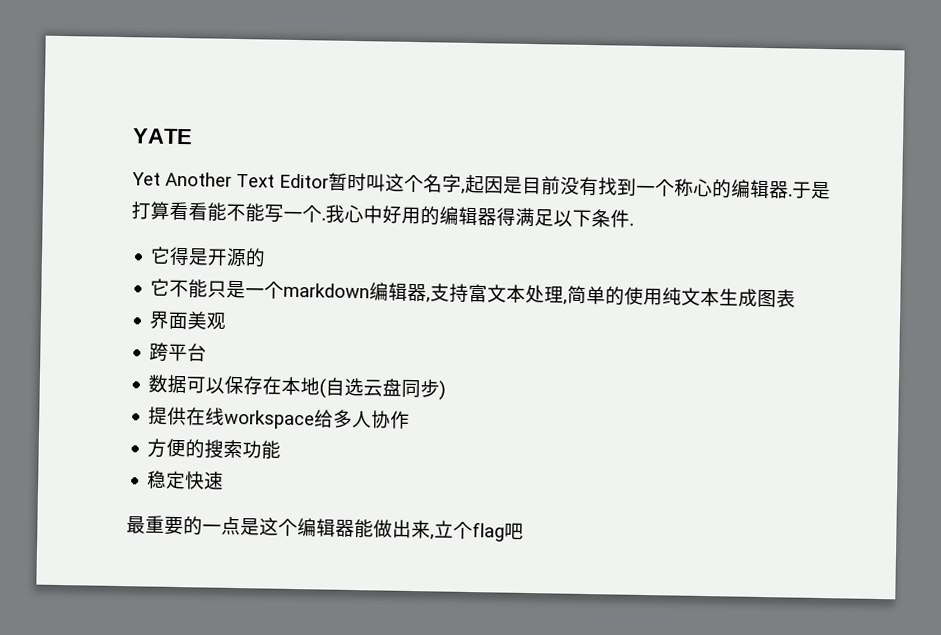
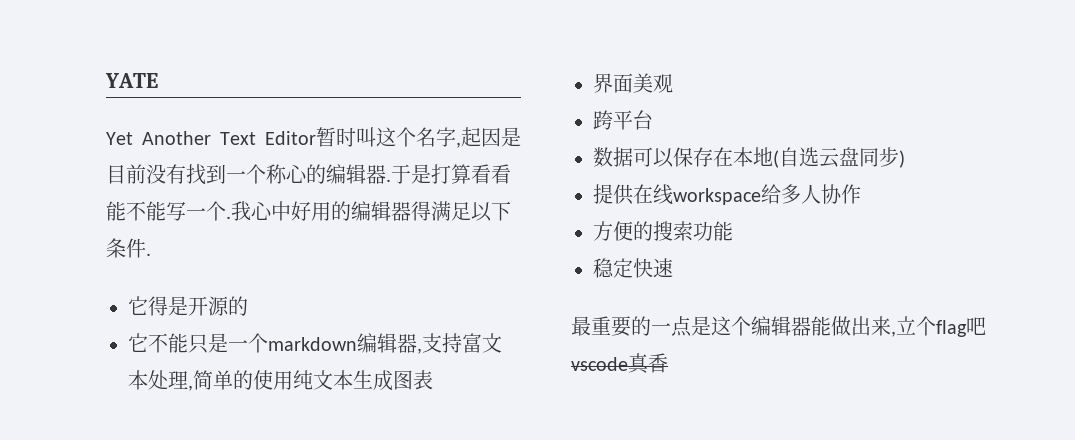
- 最重要的一点是这个编辑器能做出来,立个flag吧
+ 最重要的一点是这个编辑器能做出来,立个flag吧vscode真香

